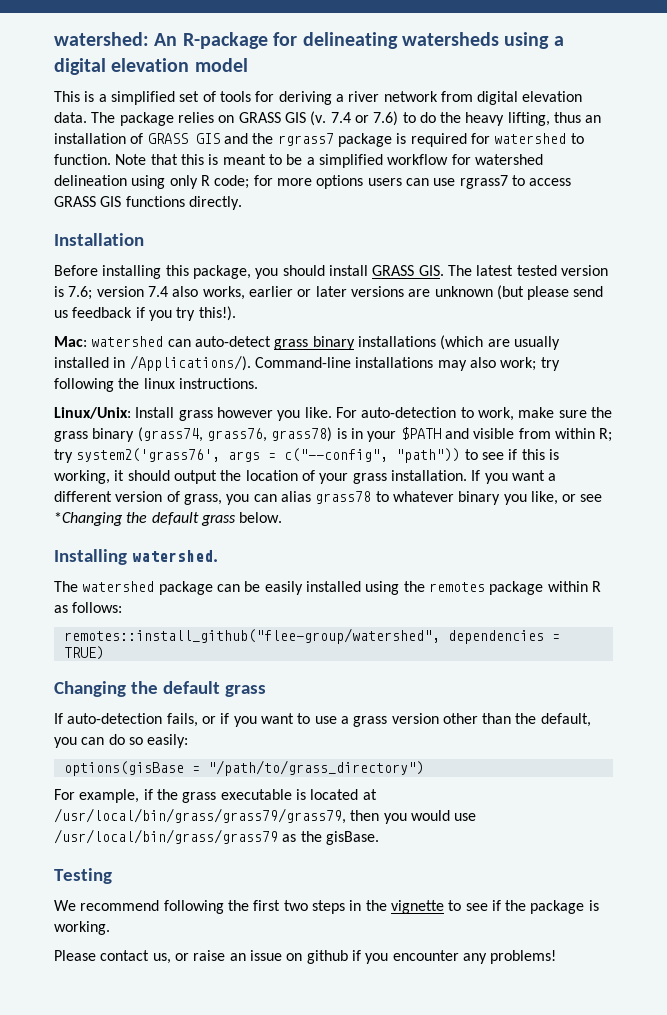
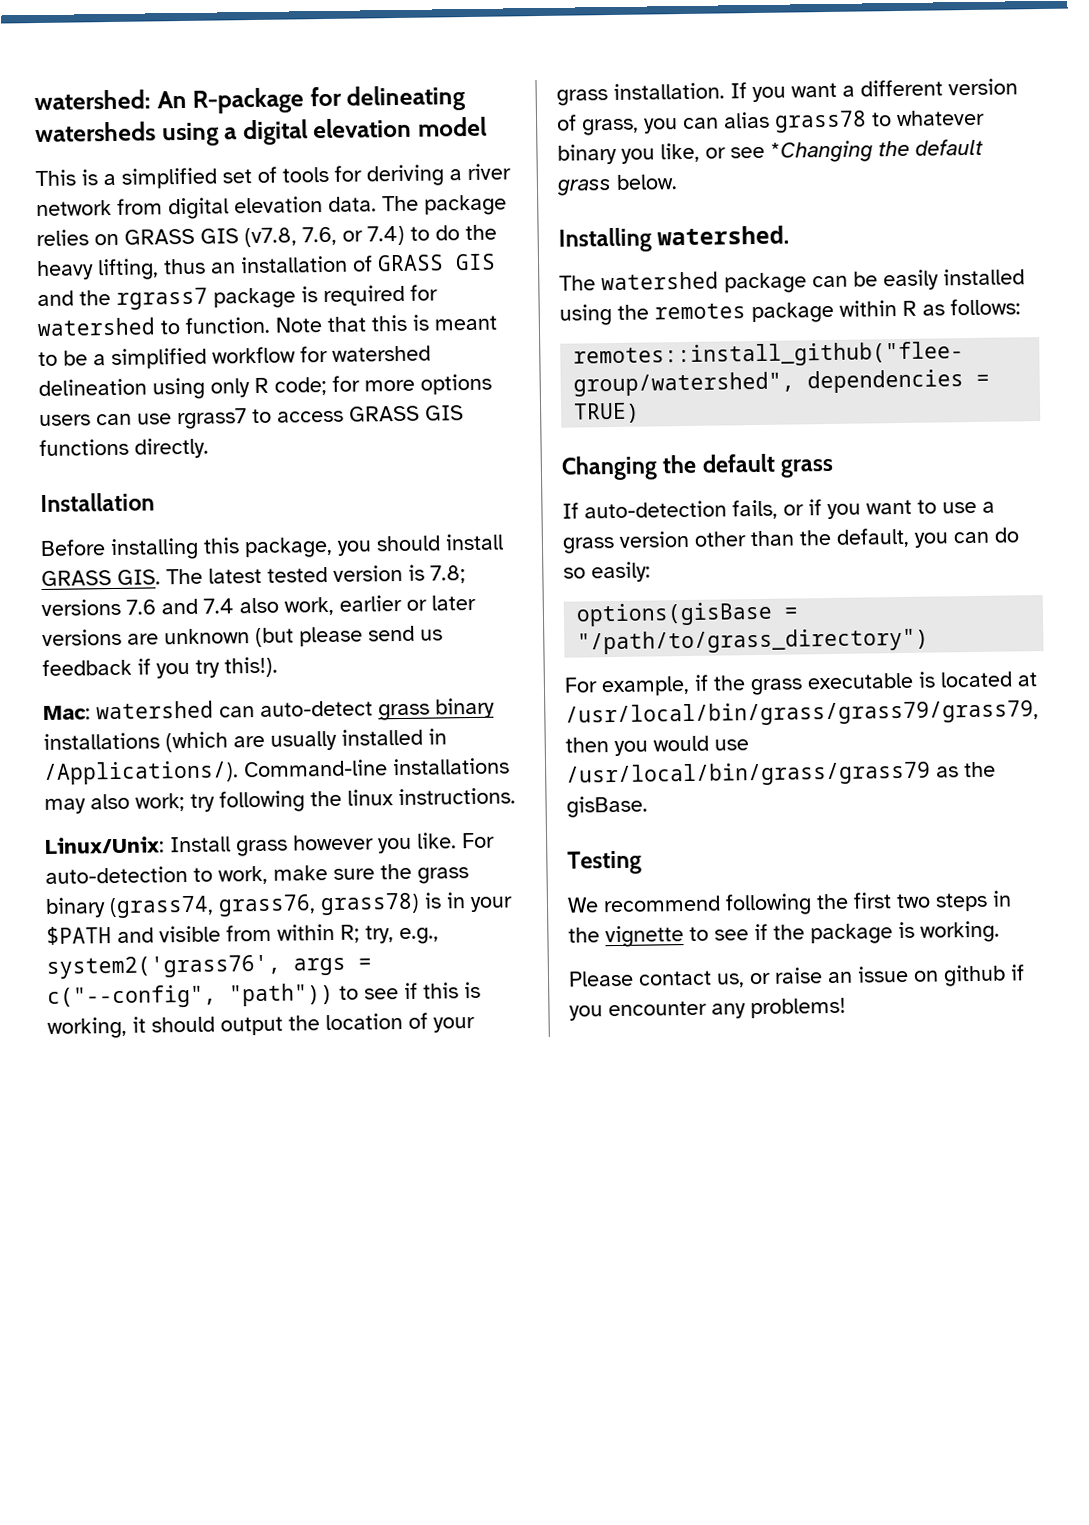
- The package relies on GRASS GIS (v. 7.4 or 7.6) to do the heavy lifting, thus an installation of GRASS GIS and the rgrass7 package is required for watershed to function.
+ The package relies on GRASS GIS (v7.8, 7.6, or 7.4) to do the heavy lifting, thus an installation of GRASS GIS and the rgrass7 package is required for watershed to function.
- Before installing this package, you should install GRASS GIS. The latest tested version is 7.6; version 7.4 also works, earlier or later versions are unknown (but please send us feedback if you try this!).
+ Before installing this package, you should install GRASS GIS. The latest tested version is 7.8; versions 7.6 and 7.4 also work, earlier or later versions are unknown (but please send us feedback if you try this!).
- For auto-detection to work, make sure the grass binary (grass74, grass76, grass78) is in your $PATH and visible from within R; try system2('grass76', args = c("--config", "path")) to see if this is working, it should output the location of your grass installation.
+ For auto-detection to work, make sure the grass binary (grass74, grass76, grass78) is in your $PATH and visible from within R; try, e.g., system2('grass76', args = c("--config", "path")) to see if this is working, it should output the location of your grass installation.

